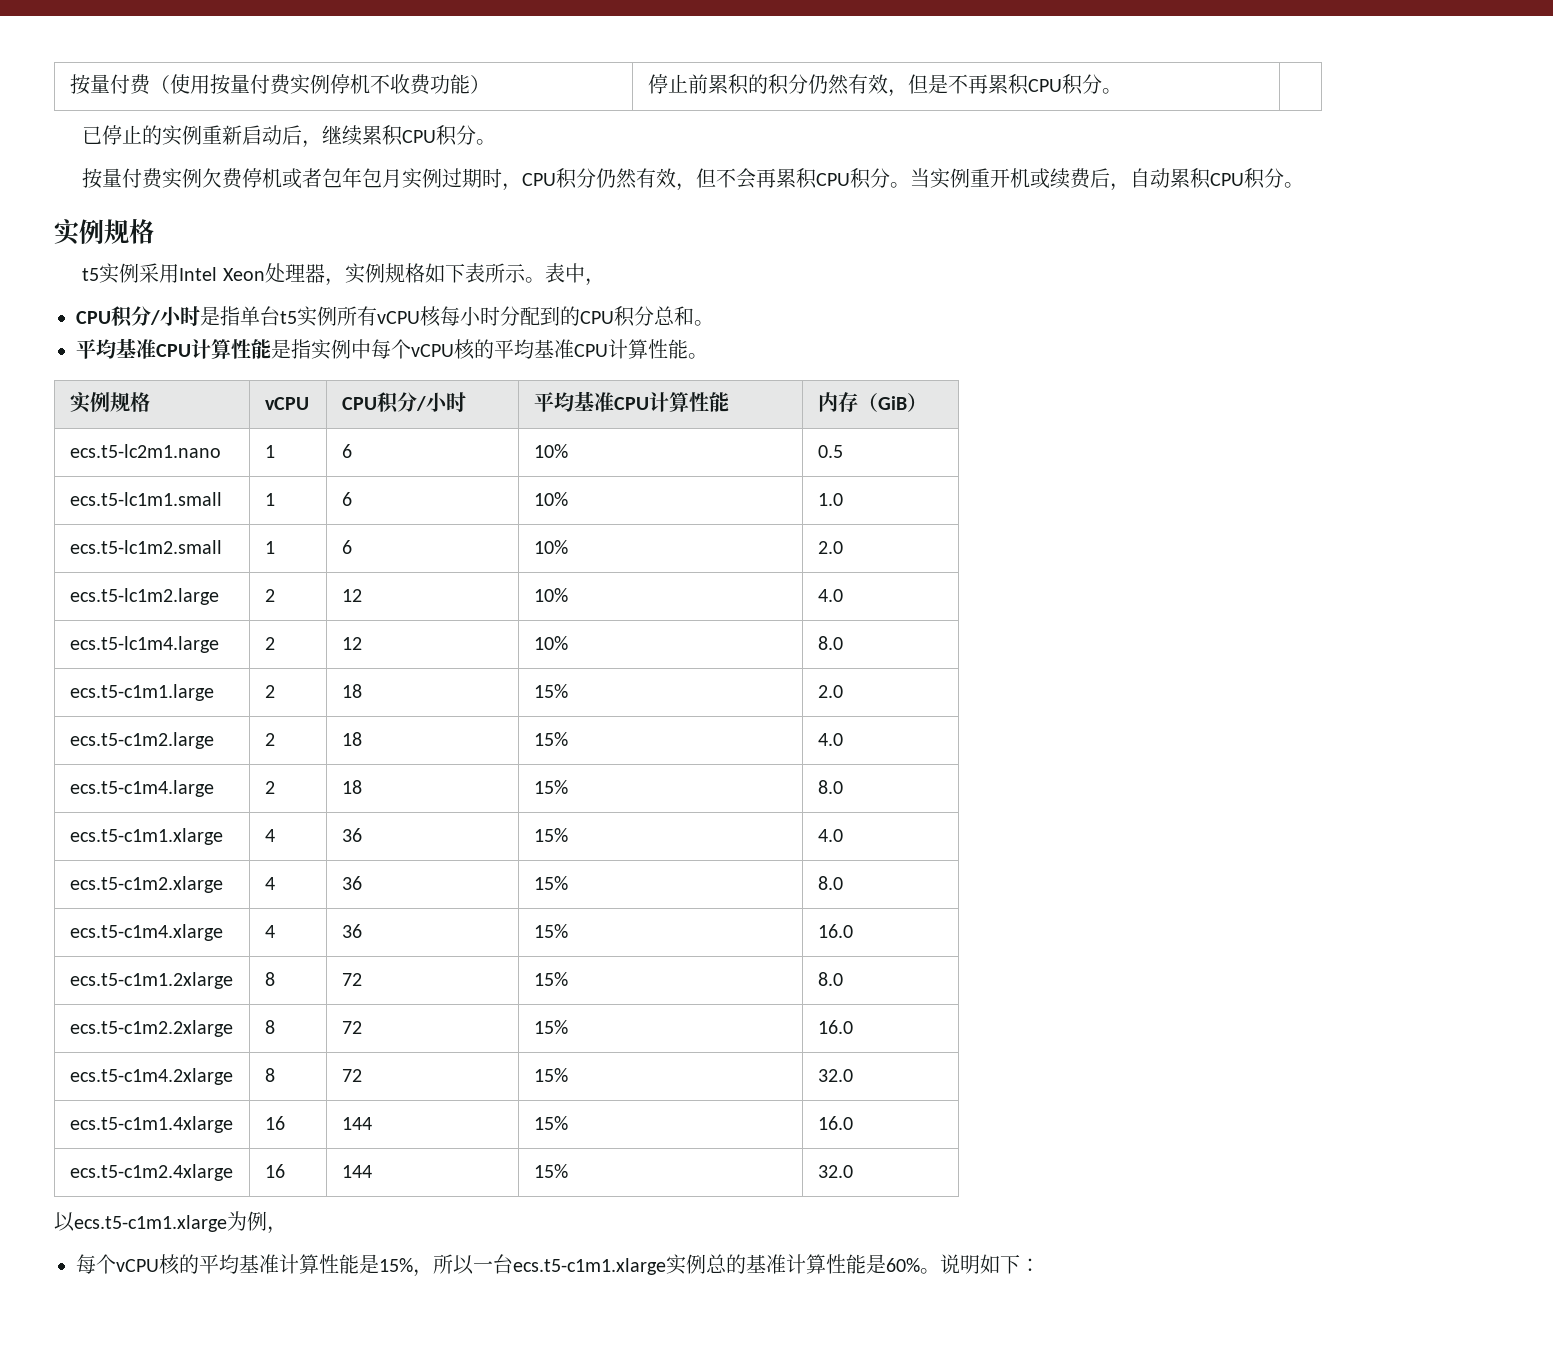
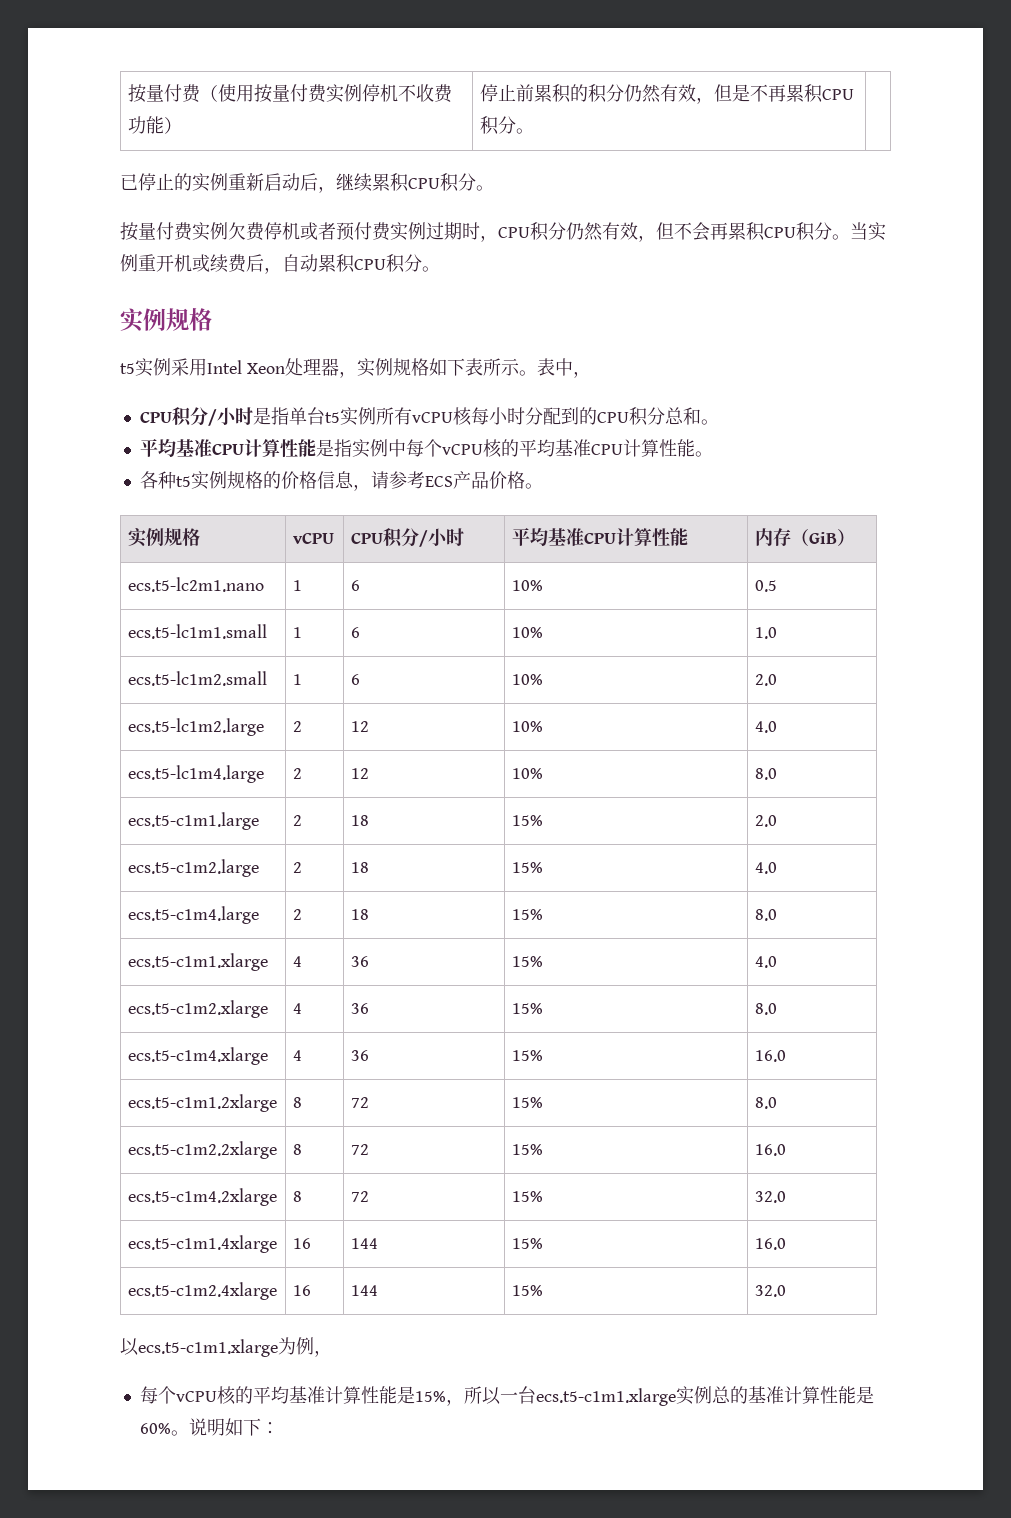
- 按量付费实例欠费停机或者包年包月实例过期时，CPU积分仍然有效，但不会再累积CPU积分。
+ 按量付费实例欠费停机或者预付费实例过期时，CPU积分仍然有效，但不会再累积CPU积分。
+ 各种t5实例规格的价格信息，请参考ECS产品价格。

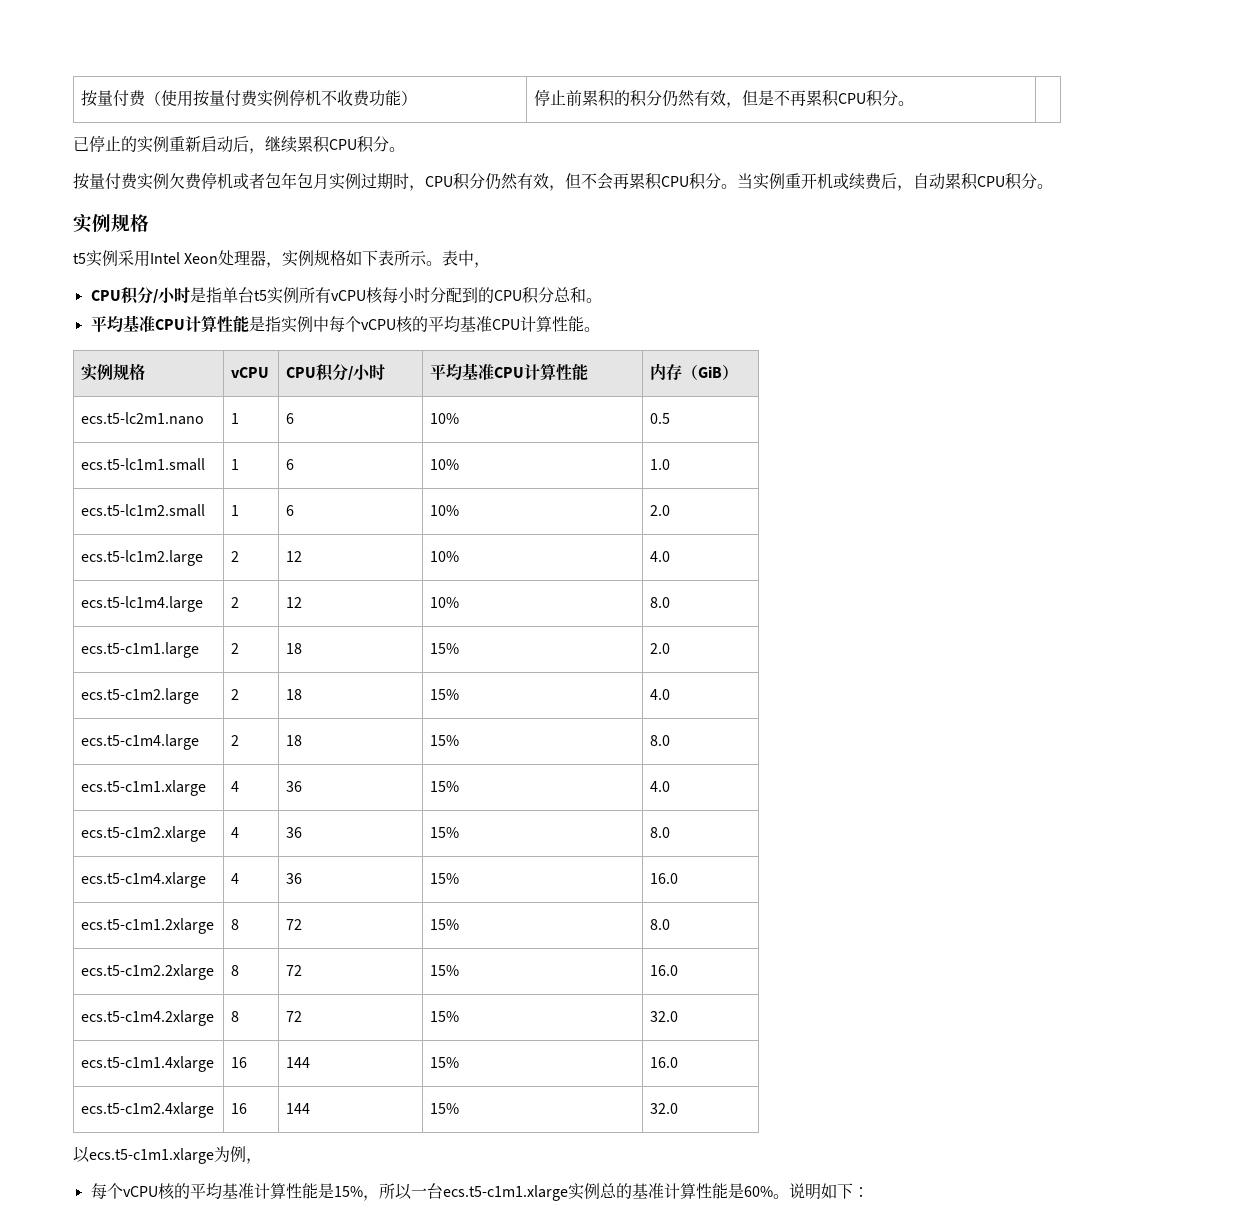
- 按量付费实例欠费停机或者预付费实例过期时，CPU积分仍然有效，但不会再累积CPU积分。
+ 按量付费实例欠费停机或者包年包月实例过期时，CPU积分仍然有效，但不会再累积CPU积分。
- 各种t5实例规格的价格信息，请参考ECS产品价格。

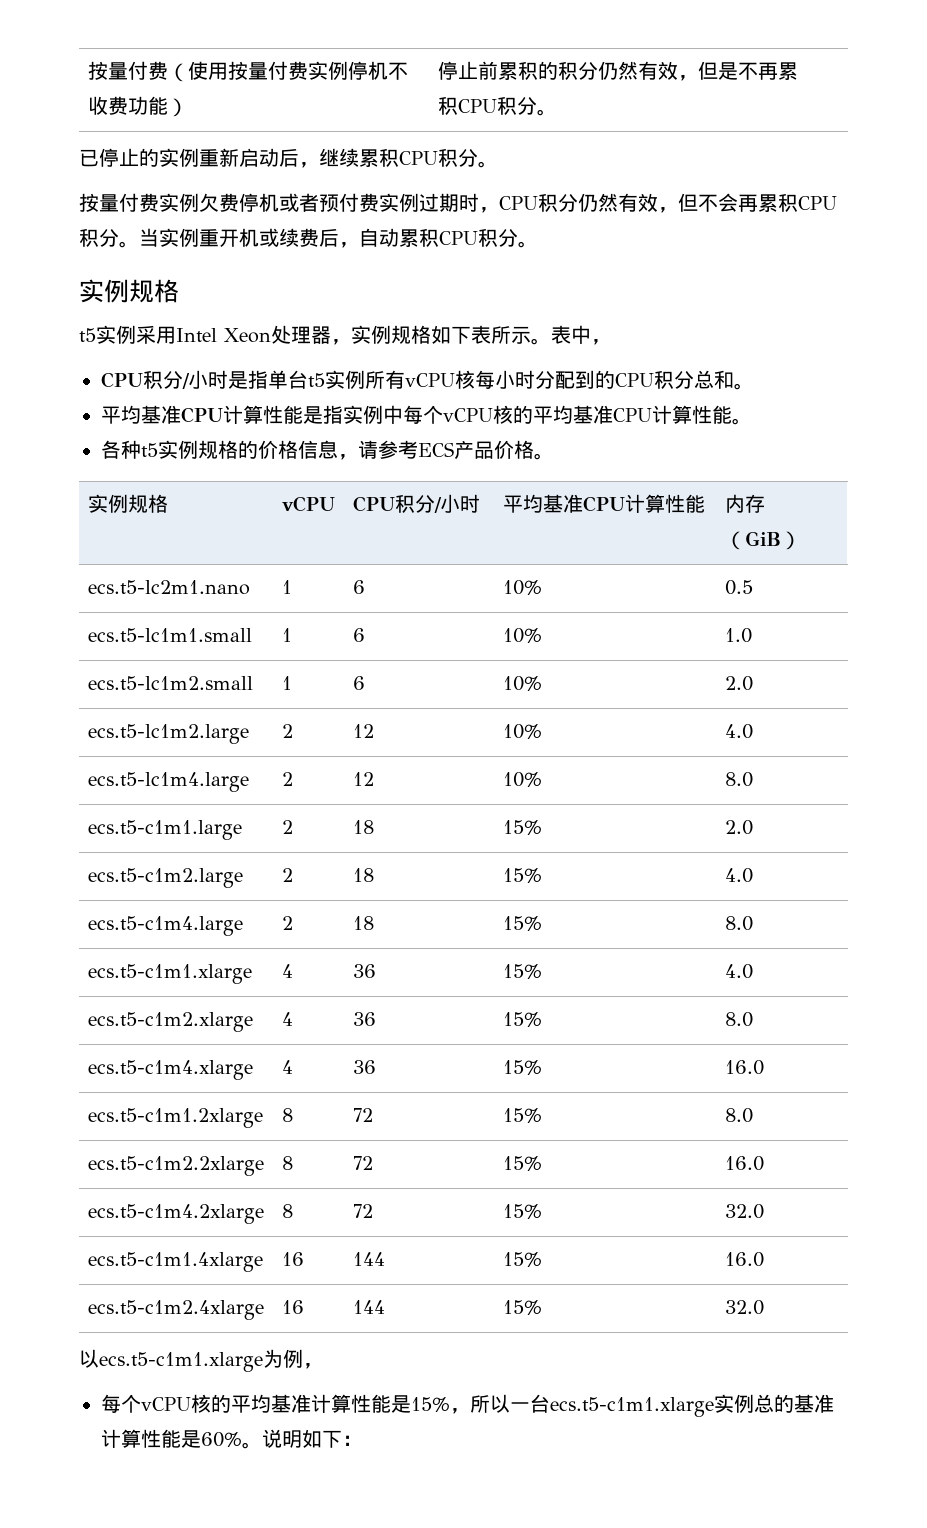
- 按量付费实例欠费停机或者包年包月实例过期时，CPU积分仍然有效，但不会再累积CPU积分。
+ 按量付费实例欠费停机或者预付费实例过期时，CPU积分仍然有效，但不会再累积CPU积分。
+ 各种t5实例规格的价格信息，请参考ECS产品价格。

